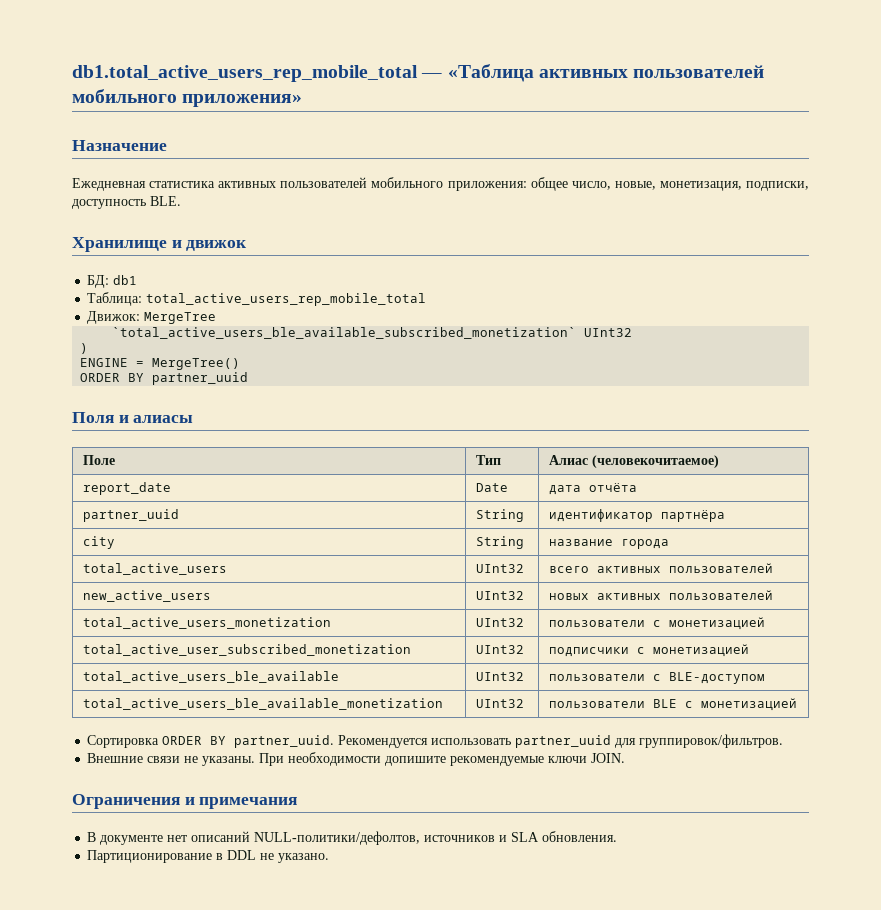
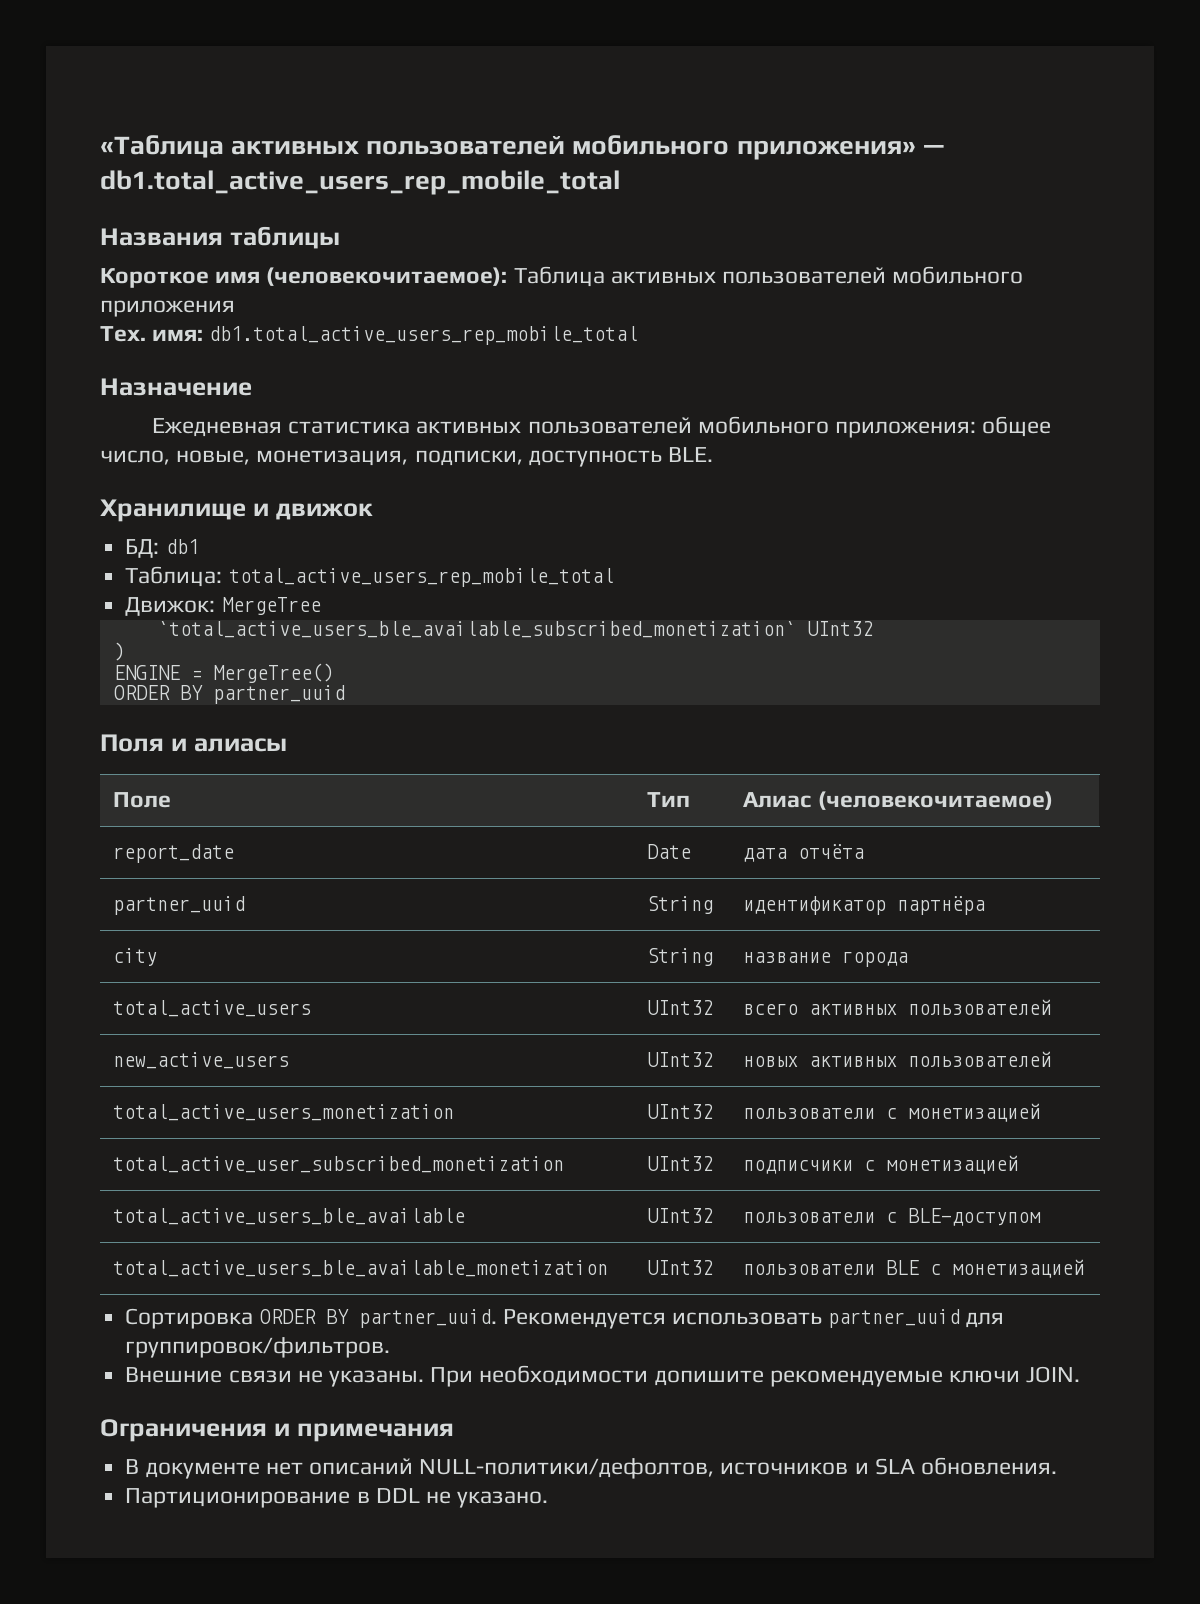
- db1.total_active_users_rep_mobile_total — «Таблица активных пользователей мобильного приложения»
+ «Таблица активных пользователей мобильного приложения» — db1.total_active_users_rep_mobile_total
+ Названия таблицы
+ Короткое имя (человекочитаемое): Таблица активных пользователей мобильного приложения
+ Тех. имя: db1.total_active_users_rep_mobile_total

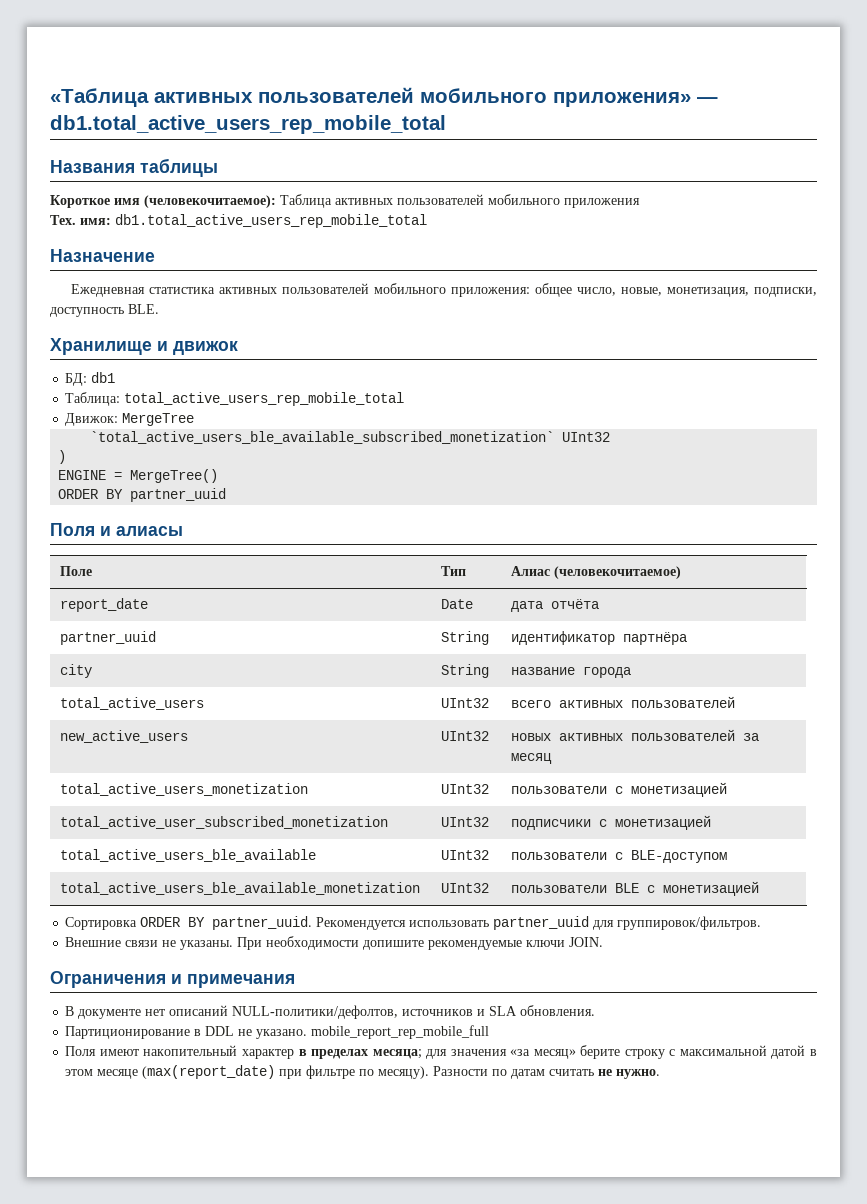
- new_active_users | UInt32 | новых активных пользователей
+ new_active_users | UInt32 | новых активных пользователей за месяц
- Партиционирование в DDL не указано.
+ Партиционирование в DDL не указано. mobile_report_rep_mobile_full
+ Поля имеют накопительный характер в пределах месяца; для значения «за месяц» берите строку с максимальной датой в этом месяце (max(report_date) при фильтре по месяцу). Разности по датам считать не нужно.

